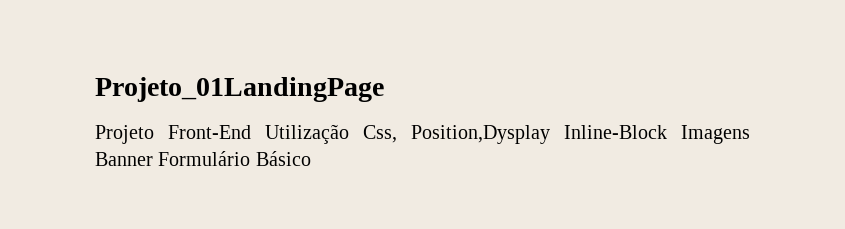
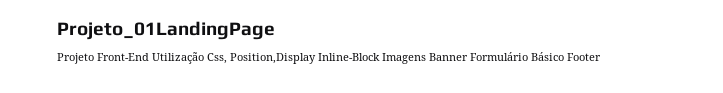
- Projeto Front-End Utilização Css, Position,Dysplay Inline-Block Imagens Banner Formulário Básico
+ Projeto Front-End Utilização Css, Position,Display Inline-Block Imagens Banner Formulário Básico Footer

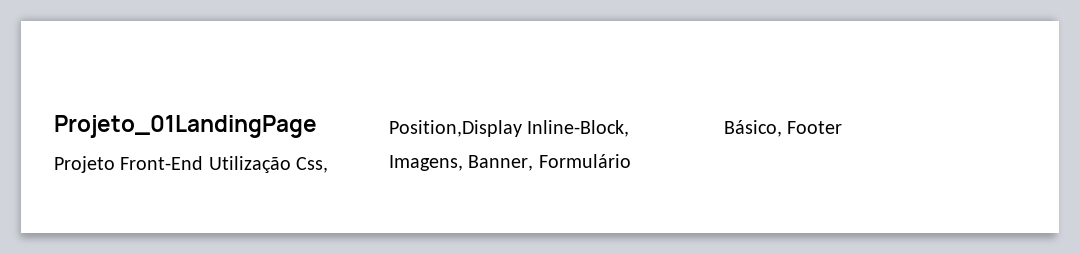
- Projeto Front-End Utilização Css, Position,Display Inline-Block Imagens Banner Formulário Básico Footer
+ Projeto Front-End Utilização Css, Position,Display Inline-Block, Imagens, Banner, Formulário Básico, Footer

